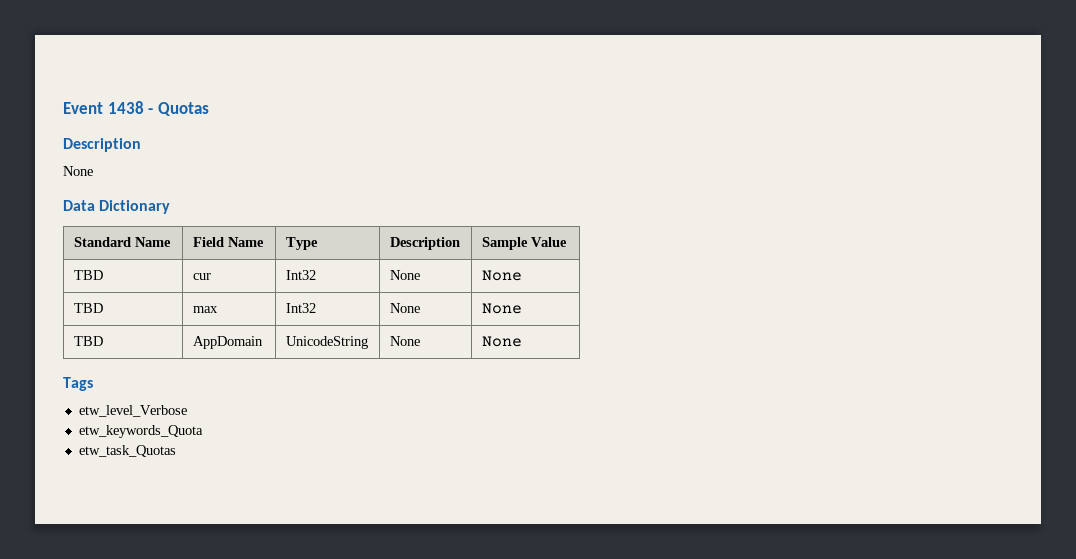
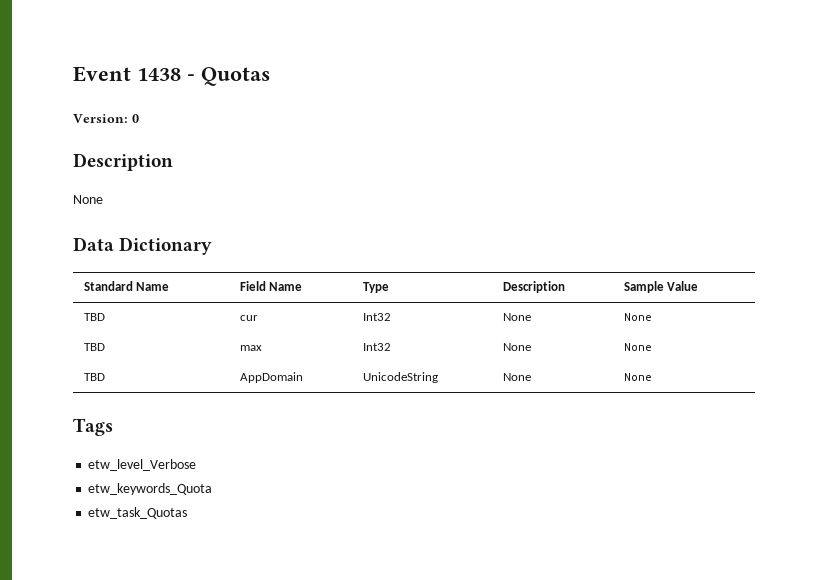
+ Version: 0

